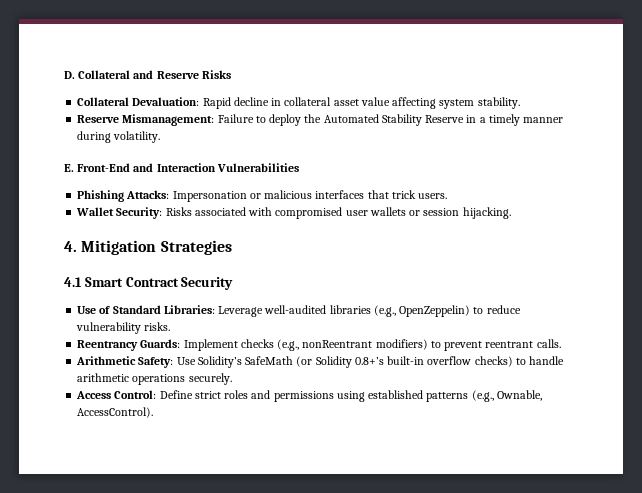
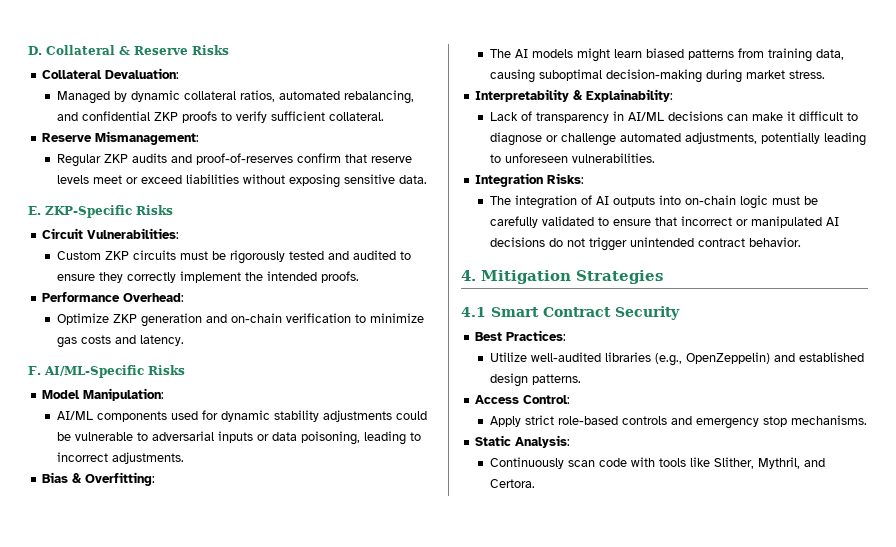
- D. Collateral and Reserve Risks
+ D. Collateral & Reserve Risks
- Collateral Devaluation: Rapid decline in collateral asset value affecting system stability.
- Reserve Mismanagement: Failure to deploy the Automated Stability Reserve in a timely manner during volatility.
- E. Front-End and Interaction Vulnerabilities
- Phishing Attacks: Impersonation or malicious interfaces that trick users.
- Wallet Security: Risks associated with compromised user wallets or session hijacking.
+ Collateral Devaluation:
+ Managed by dynamic collateral ratios, automated rebalancing, and confidential ZKP proofs to verify sufficient collateral.
+ Reserve Mismanagement:
+ Regular ZKP audits and proof-of-reserves confirm that reserve levels meet or exceed liabilities without exposing sensitive data.
+ E. ZKP-Specific Risks
+ Circuit Vulnerabilities:
+ Custom ZKP circuits must be rigorously tested and audited to ensure they correctly implement the intended proofs.
+ Performance Overhead:
+ Optimize ZKP generation and on-chain verification to minimize gas costs and latency.
+ F. AI/ML-Specific Risks
+ Model Manipulation:
+ AI/ML components used for dynamic stability adjustments could be vulnerable to adversarial inputs or data poisoning, leading to incorrect adjustments.
+ Bias & Overfitting:
+ The AI models might learn biased patterns from training data, causing suboptimal decision-making during market stress.
+ Interpretability & Explainability:
+ Lack of transparency in AI/ML decisions can make it difficult to diagnose or challenge automated adjustments, potentially leading to unforeseen vulnerabilities.
+ Integration Risks:
+ The integration of AI outputs into on-chain logic must be carefully validated to ensure that incorrect or manipulated AI decisions do not trigger unintended contract behavior.
- Use of Standard Libraries: Leverage well-audited libraries (e.g., OpenZeppelin) to reduce vulnerability risks.
- Reentrancy Guards: Implement checks (e.g., nonReentrant modifiers) to prevent reentrant calls.
- Arithmetic Safety: Use Solidity’s SafeMath (or Solidity 0.8+’s built-in overflow checks) to handle arithmetic operations securely.
- Access Control: Define strict roles and permissions using established patterns (e.g., Ownable, AccessControl).
+ Best Practices:
+ Utilize well-audited libraries (e.g., OpenZeppelin) and established design patterns.
+ Access Control:
+ Apply strict role-based controls and emergency stop mechanisms.
+ Static Analysis:
+ Continuously scan code with tools like Slither, Mythril, and Certora.

